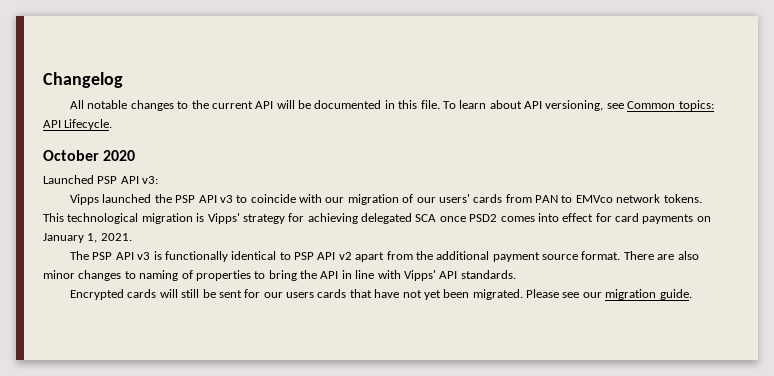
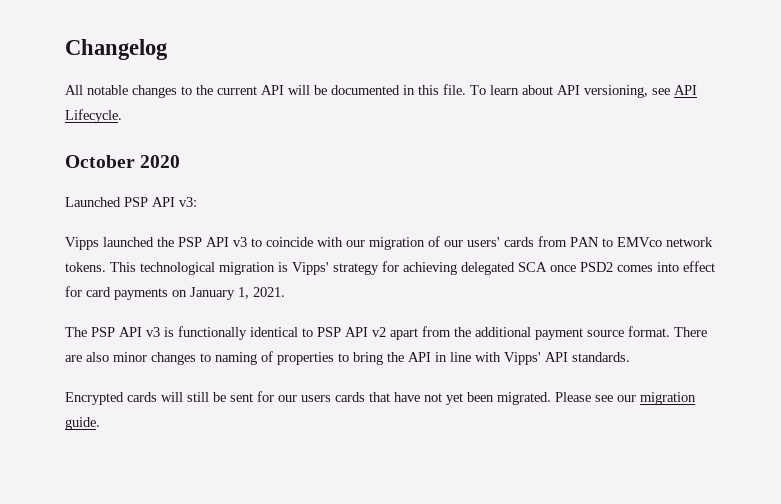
- To learn about API versioning, see Common topics: API Lifecycle.
+ To learn about API versioning, see API Lifecycle.

